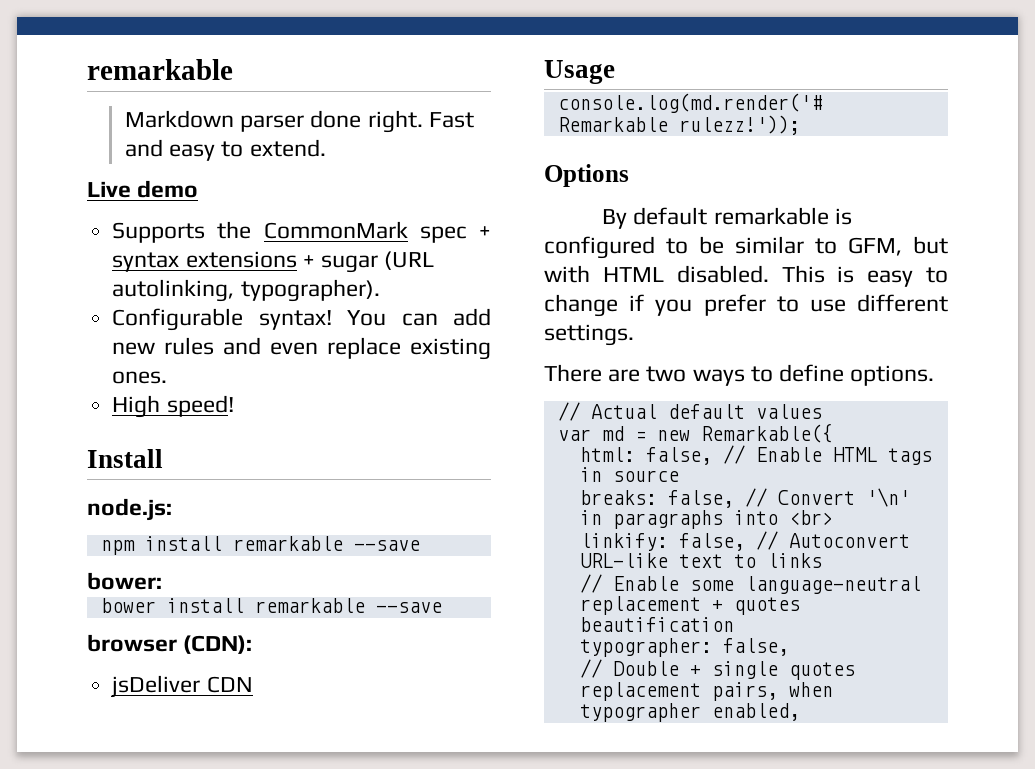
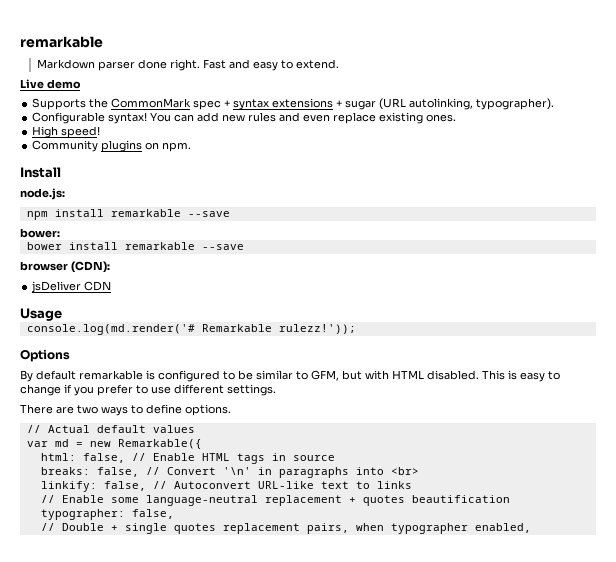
+ Community plugins on npm.

